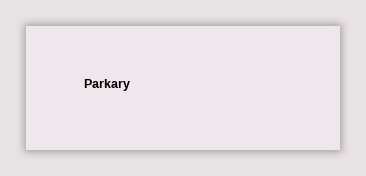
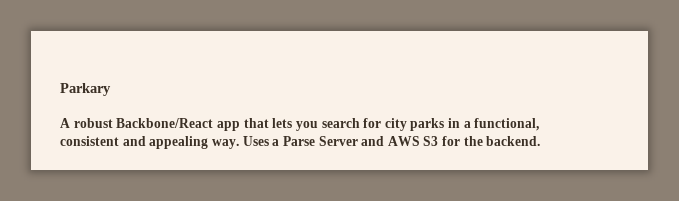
+ A robust Backbone/React app that lets you search for city parks in a functional, consistent and appealing way. Uses a Parse Server and AWS S3 for the backend.

